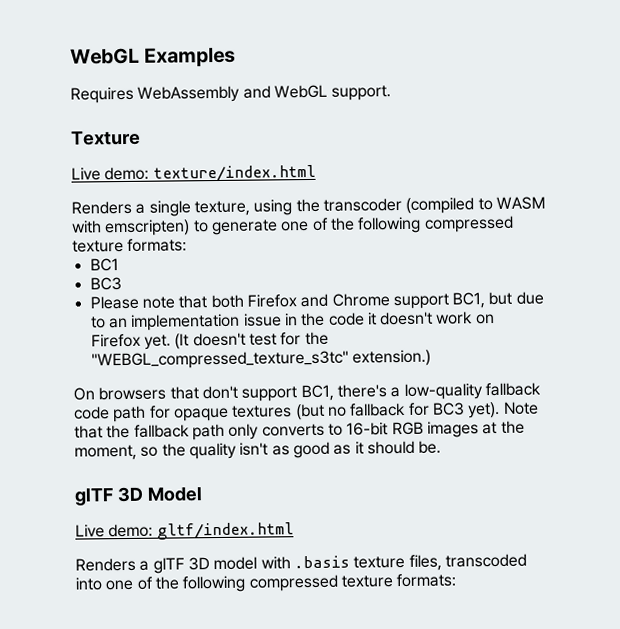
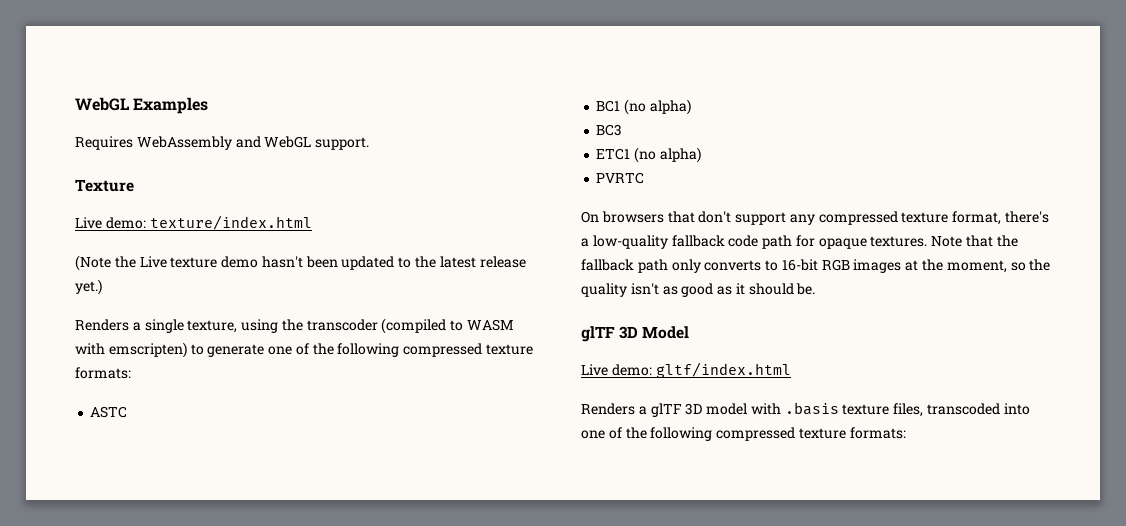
+ (Note the Live texture demo hasn't been updated to the latest release yet.)
+ ASTC
- BC1
+ BC1 (no alpha)
- Please note that both Firefox and Chrome support BC1, but due to an implementation issue in the code it doesn't work on Firefox yet. (It doesn't test for the "WEBGL_compressed_texture_s3tc" extension.)
+ ETC1 (no alpha)
+ PVRTC
- On browsers that don't support BC1, there's a low-quality fallback code path for opaque textures (but no fallback for BC3 yet).
+ On browsers that don't support any compressed texture format, there's a low-quality fallback code path for opaque textures.

